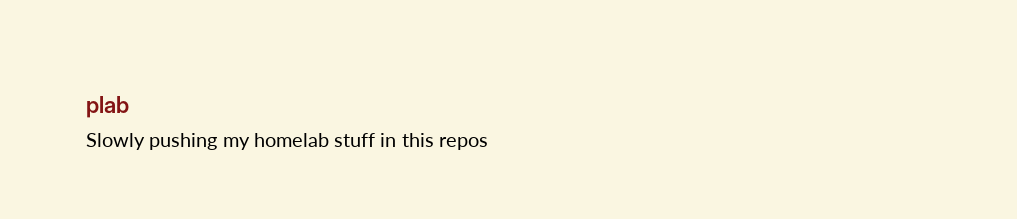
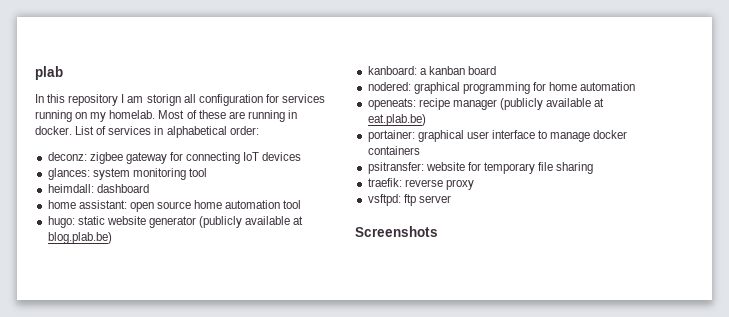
- Slowly pushing my homelab stuff in this repos
+ In this repository I am storign all configuration for services running on my homelab. Most of these are running in docker. List of services in alphabetical order:
+ deconz: zigbee gateway for connecting IoT devices
+ glances: system monitoring tool
+ heimdall: dashboard
+ home assistant: open source home automation tool
+ hugo: static website generator (publicly available at blog.plab.be)
+ kanboard: a kanban board
+ nodered: graphical programming for home automation
+ openeats: recipe manager (publicly available at eat.plab.be)
+ portainer: graphical user interface to manage docker containers
+ psitransfer: website for temporary file sharing
+ traefik: reverse proxy
+ vsftpd: ftp server
+ Screenshots

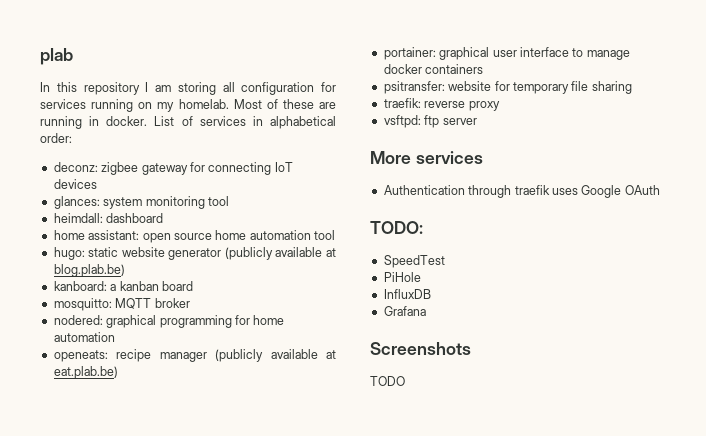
- In this repository I am storign all configuration for services running on my homelab.
+ In this repository I am storing all configuration for services running on my homelab.
+ mosquitto: MQTT broker
+ More services
+ Authentication through traefik uses Google OAuth
+ TODO:
+ SpeedTest
+ PiHole
+ InfluxDB
+ Grafana
+ TODO

